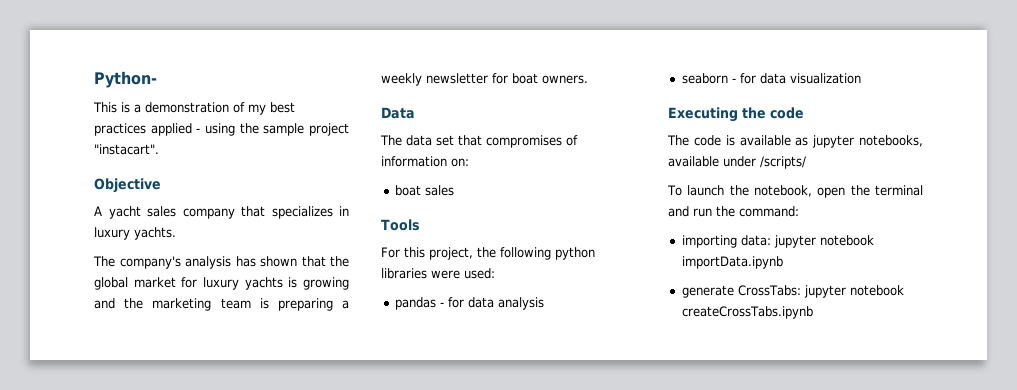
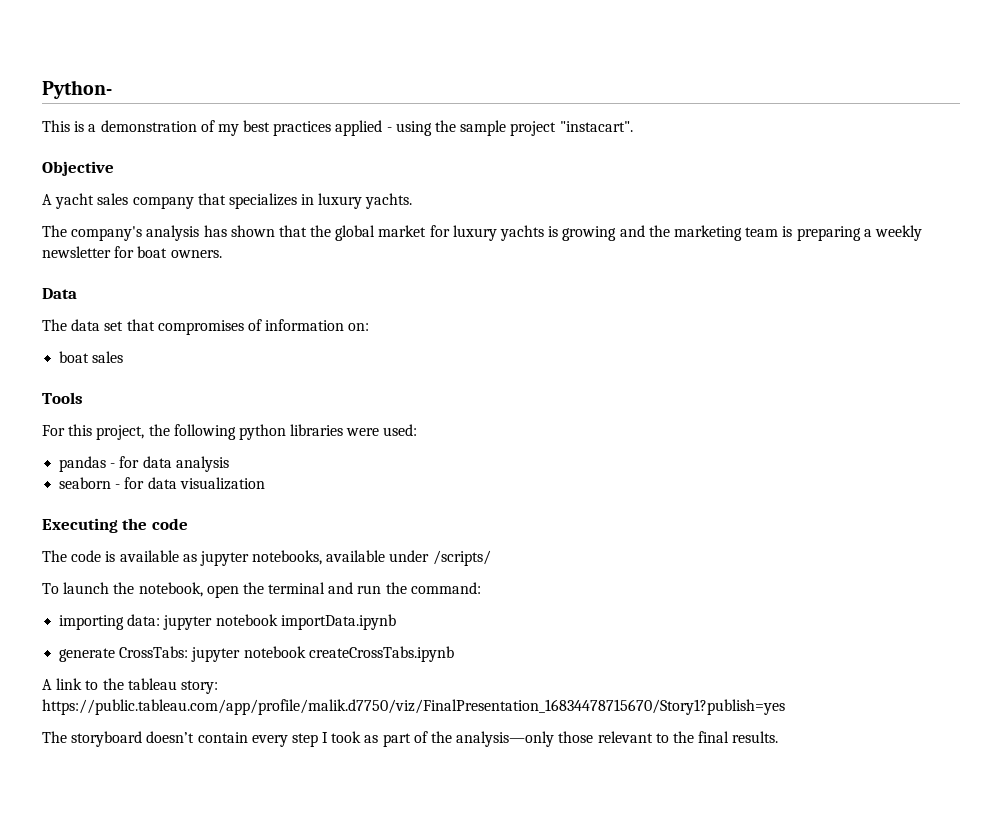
+ A link to the tableau story: https://public.tableau.com/app/profile/malik.d7750/viz/FinalPresentation_16834478715670/Story1?publish=yes
+ The storyboard doesn’t contain every step I took as part of the analysis—only those relevant to the final results.

